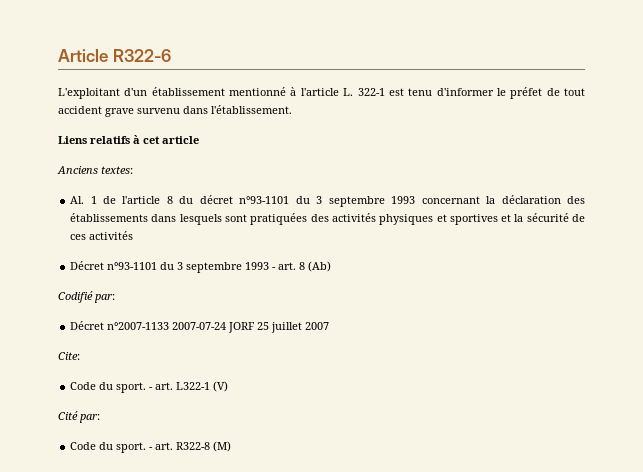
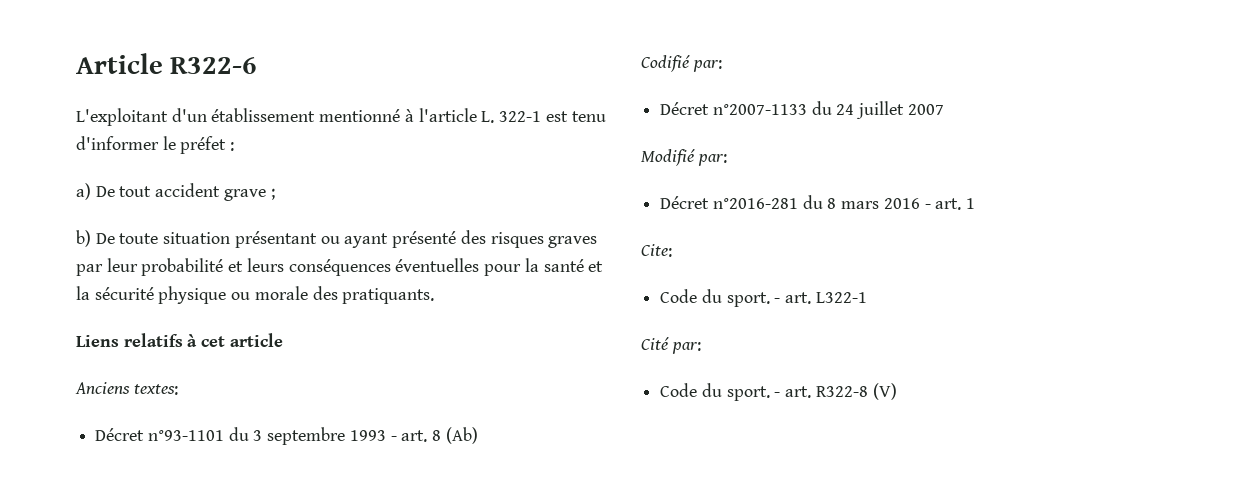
- L'exploitant d'un établissement mentionné à l'article L. 322-1 est tenu d'informer le préfet de tout accident grave survenu dans l'établissement.
+ L'exploitant d'un établissement mentionné à l'article L. 322-1 est tenu d'informer le préfet :
+ a) De tout accident grave ;
+ b) De toute situation présentant ou ayant présenté des risques graves par leur probabilité et leurs conséquences éventuelles pour la santé et la sécurité physique ou morale des pratiquants.
- Al. 1 de l'article 8 du décret n°93-1101 du 3 septembre 1993 concernant la déclaration des établissements dans lesquels sont pratiquées des activités physiques et sportives et la sécurité de ces activités
- Décret n°2007-1133 2007-07-24 JORF 25 juillet 2007
+ Décret n°2007-1133 du 24 juillet 2007
+ Modifié par:
+ Décret n°2016-281 du 8 mars 2016 - art. 1
- - art. L322-1 (V)
+ - art. L322-1
- - art. R322-8 (M)
+ - art. R322-8 (V)

